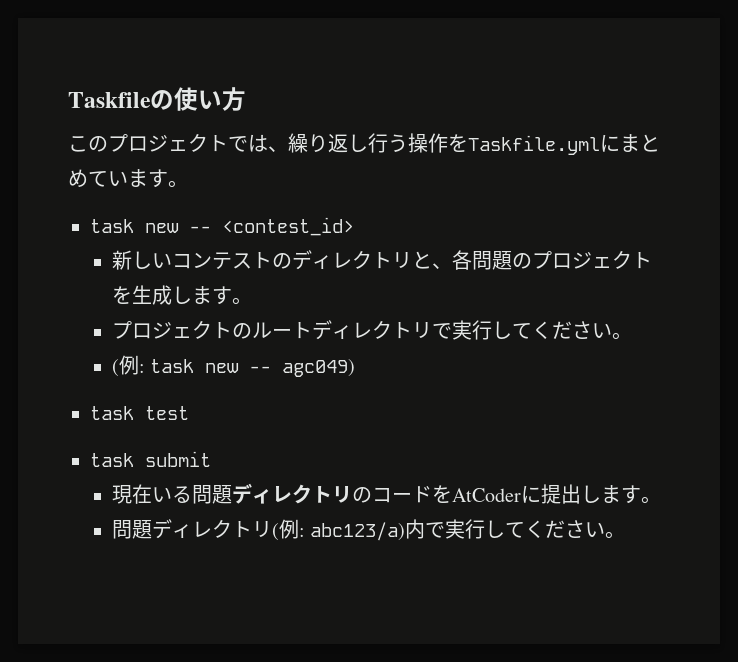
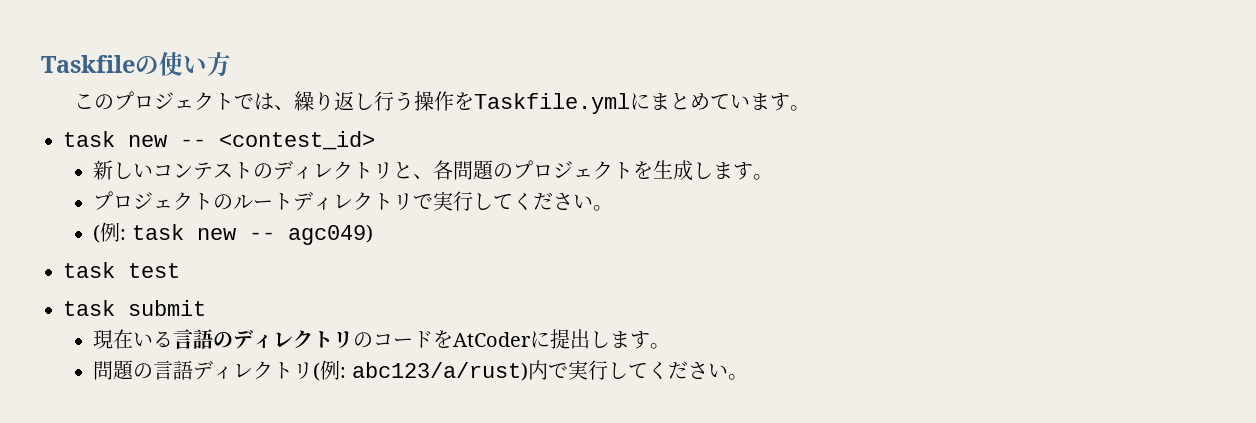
- 現在いる問題ディレクトリのコードをAtCoderに提出します。
+ 現在いる言語のディレクトリのコードをAtCoderに提出します。
- 問題ディレクトリ(例: abc123/a)内で実行してください。
+ 問題の言語ディレクトリ(例: abc123/a/rust)内で実行してください。

